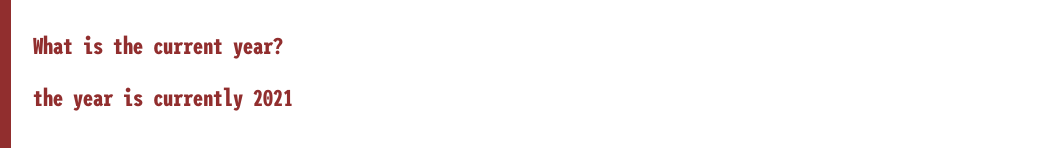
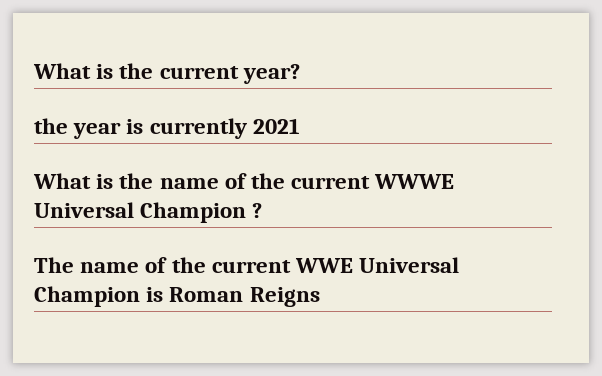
+ What is the name of the current WWWE Universal Champion ?
+ The name of the current WWE Universal Champion is Roman Reigns

